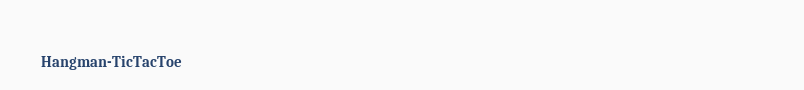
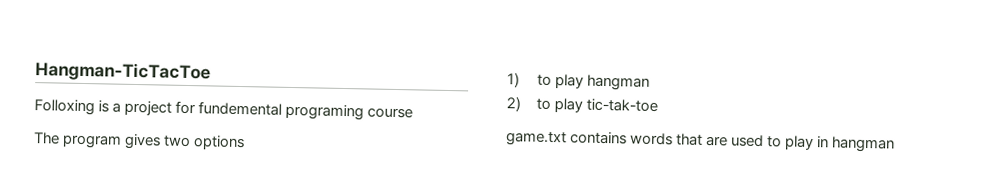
+ Folloxing is a project for fundemental programing course
+ The program gives two options
+ 1) to play hangman
+ 2) to play tic-tak-toe
+ game.txt contains words that are used to play in hangman

